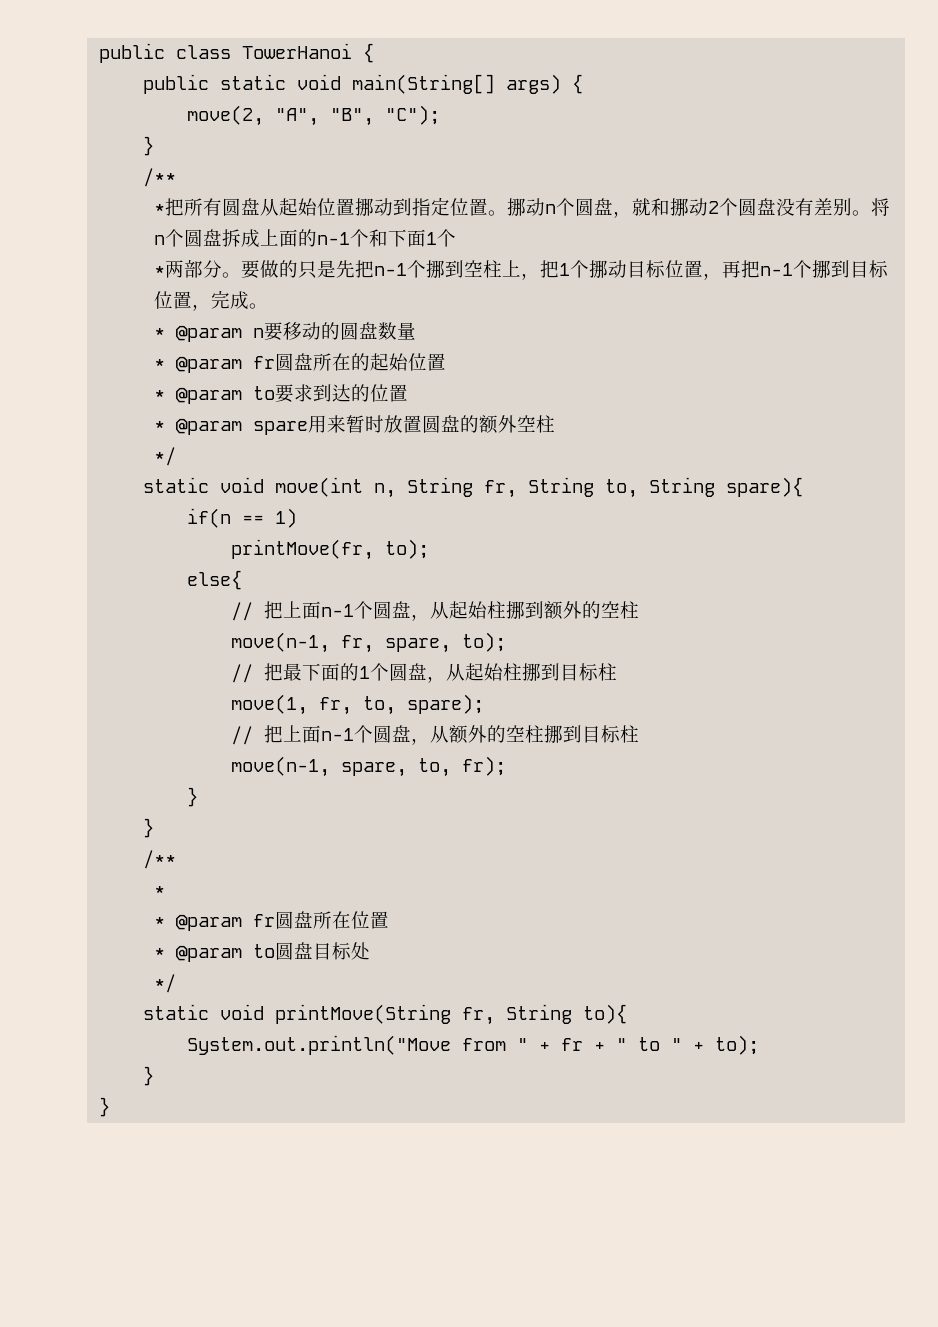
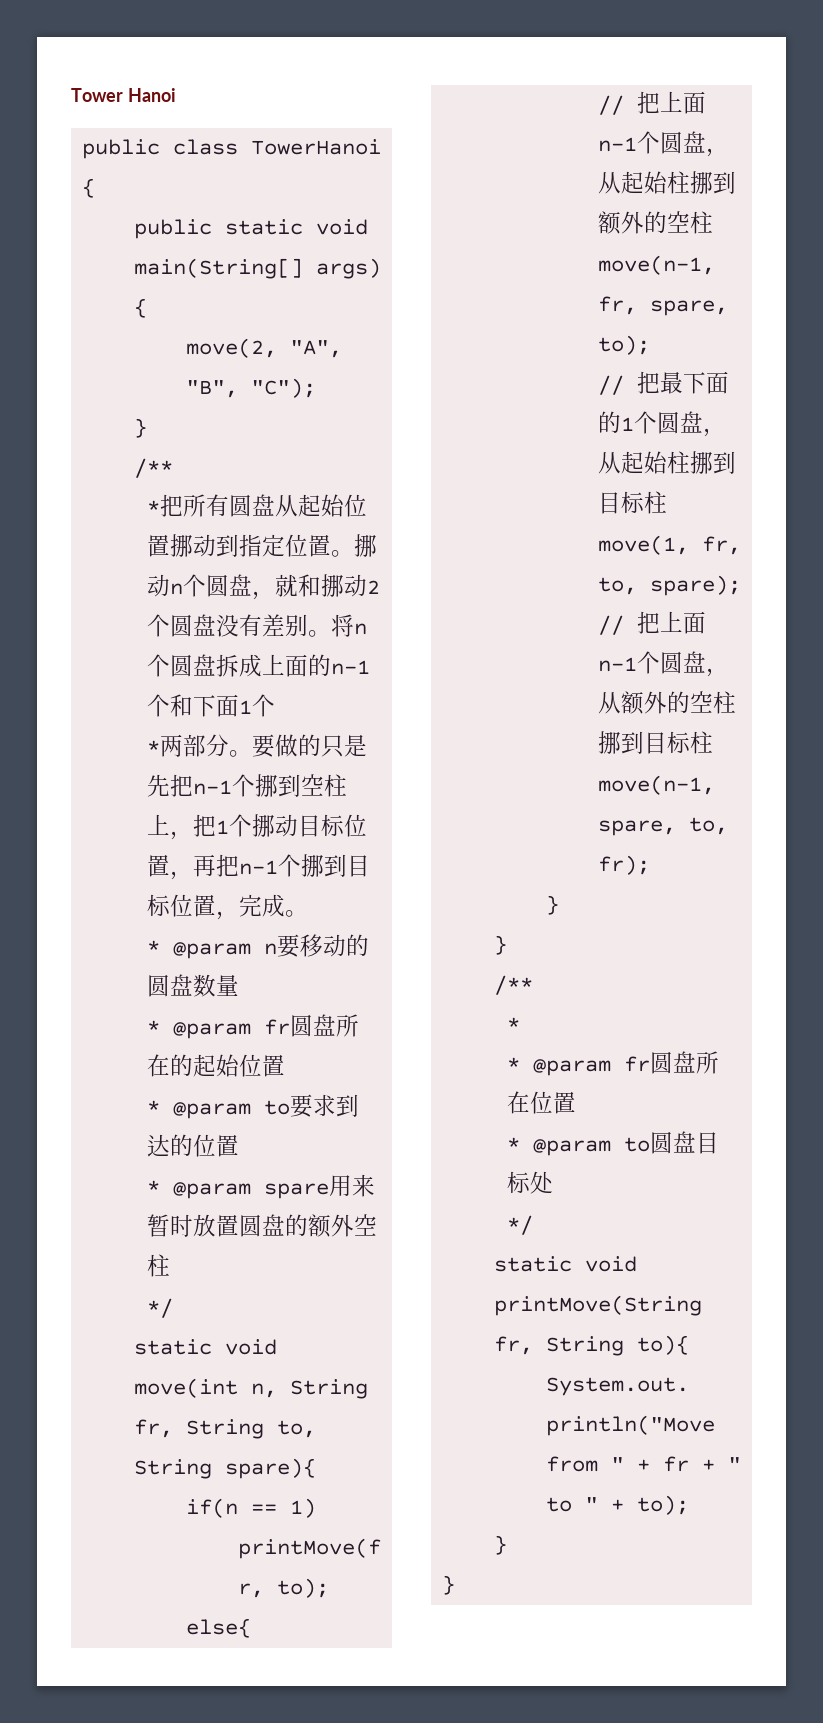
+ Tower Hanoi

